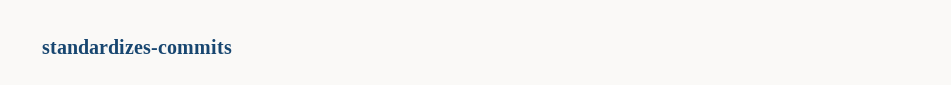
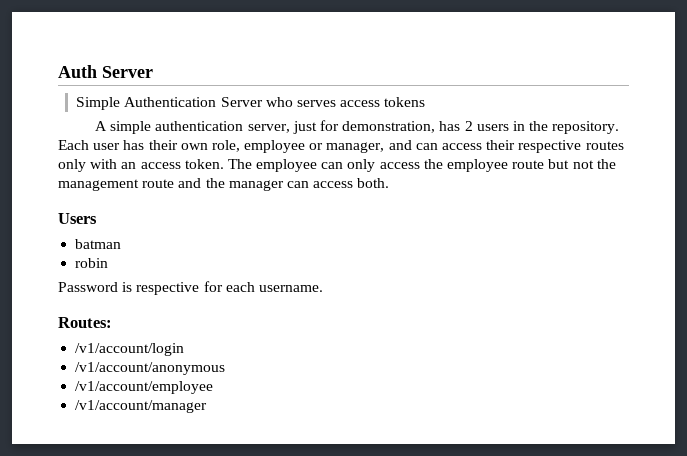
- standardizes-commits
+ Auth Server
+ Simple Authentication Server who serves access tokens
+ A simple authentication server, just for demonstration, has 2 users in the repository. Each user has their own role, employee or manager, and can access their respective routes only with an access token. The employee can only access the employee route but not the management route and the manager can access both.
+ Users
+ batman
+ robin
+ Password is respective for each username.
+ Routes:
+ /v1/account/login
+ /v1/account/anonymous
+ /v1/account/employee
+ /v1/account/manager

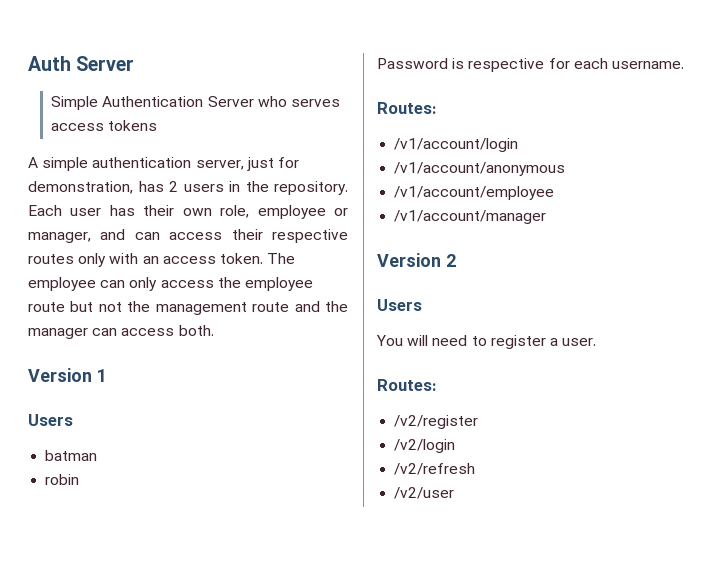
+ Version 1
+ Version 2
+ Users
+ You will need to register a user.
+ Routes:
+ /v2/register
+ /v2/login
+ /v2/refresh
+ /v2/user

